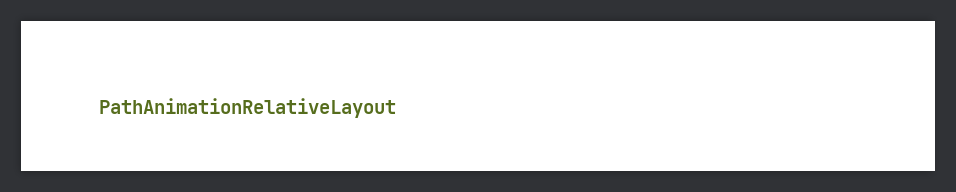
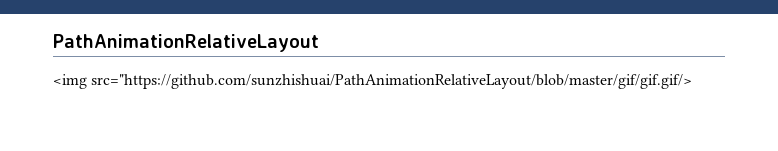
+ <img src="https://github.com/sunzhishuai/PathAnimationRelativeLayout/blob/master/gif/gif.gif/>

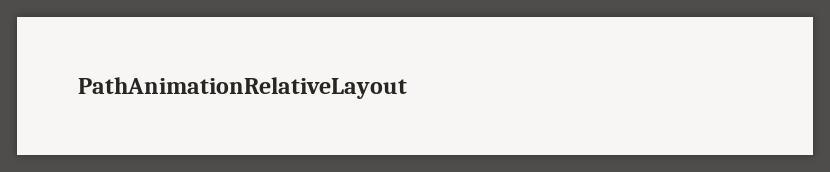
- <img src="https://github.com/sunzhishuai/PathAnimationRelativeLayout/blob/master/gif/gif.gif/>

